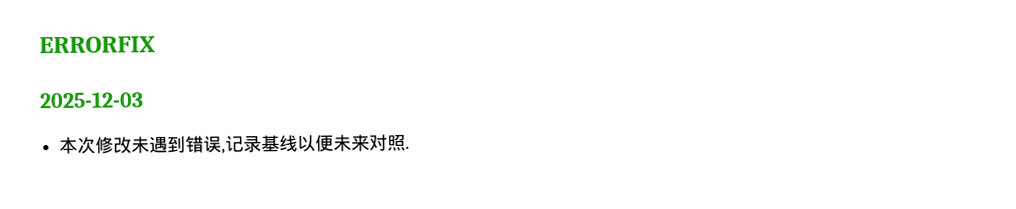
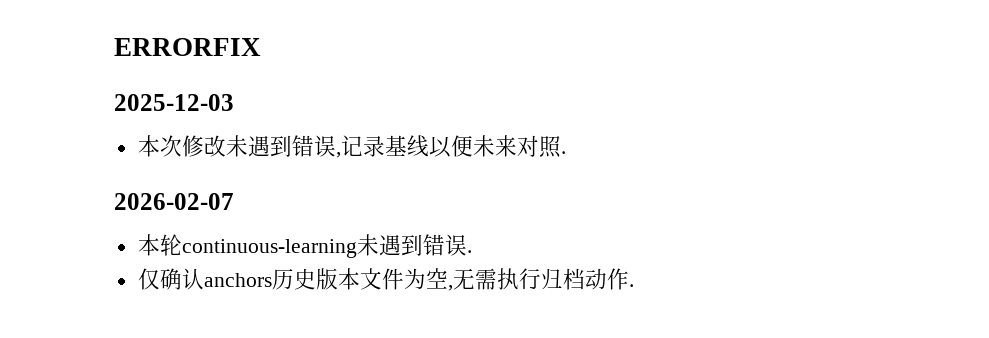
+ 2026-02-07
+ 本轮continuous-learning未遇到错误.
+ 仅确认anchors历史版本文件为空,无需执行归档动作.

